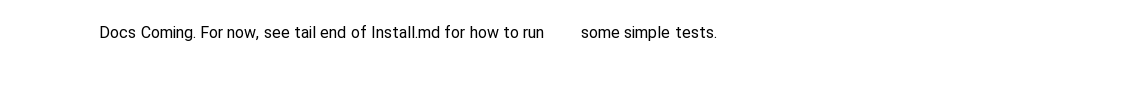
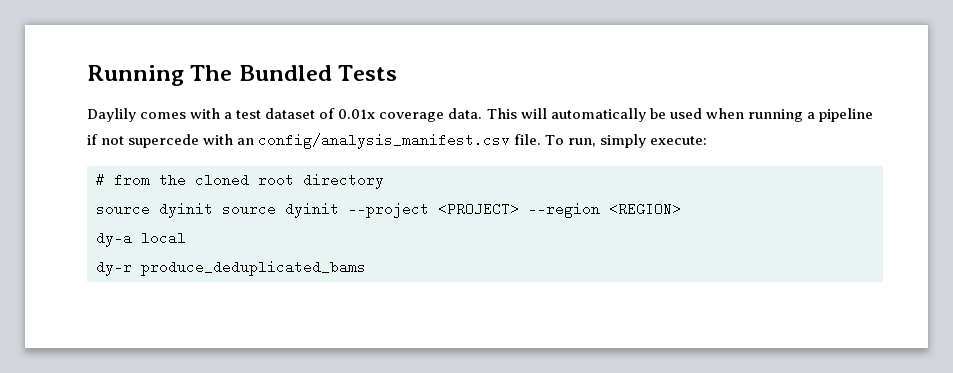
- Docs Coming. For now, see tail end of Install.md for how to run some simple tests.
+ Running The Bundled Tests
+ Daylily comes with a test dataset of 0.01x coverage data. This will automatically be used when running a pipeline if not supercede with an config/analysis_manifest.csv file. To run, simply execute:
+ # from the cloned root directory
+ source dyinit source dyinit --project <PROJECT> --region <REGION>
+ dy-a local
+ dy-r produce_deduplicated_bams

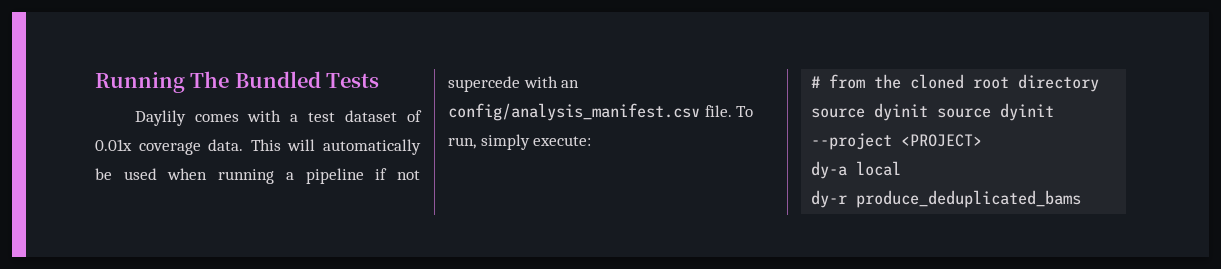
- source dyinit source dyinit --project <PROJECT> --region <REGION>
+ source dyinit source dyinit --project <PROJECT>

